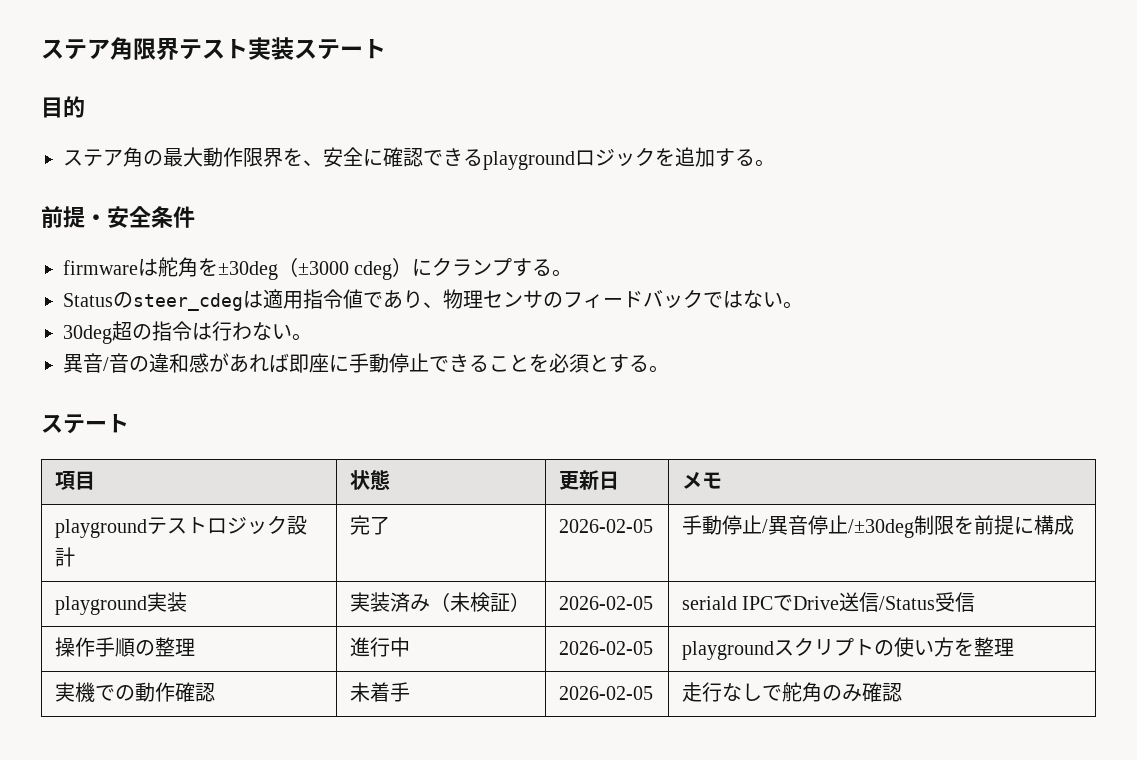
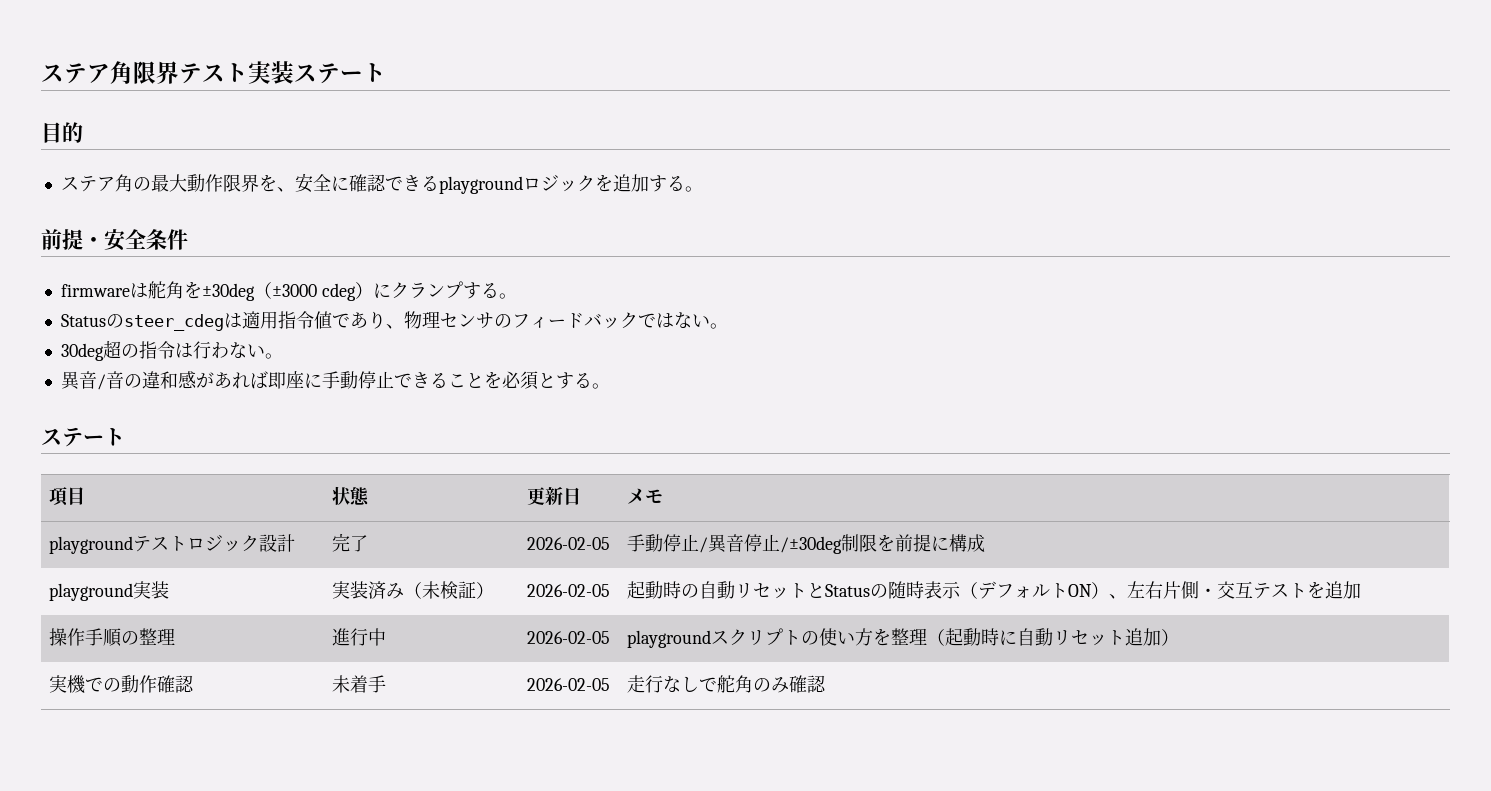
- playground実装 | 実装済み（未検証） | 2026-02-05 | seriald IPCでDrive送信/Status受信
+ playground実装 | 実装済み（未検証） | 2026-02-05 | 起動時の自動リセットとStatusの随時表示（デフォルトON）、左右片側・交互テストを追加
- 操作手順の整理 | 進行中 | 2026-02-05 | playgroundスクリプトの使い方を整理
+ 操作手順の整理 | 進行中 | 2026-02-05 | playgroundスクリプトの使い方を整理（起動時に自動リセット追加）

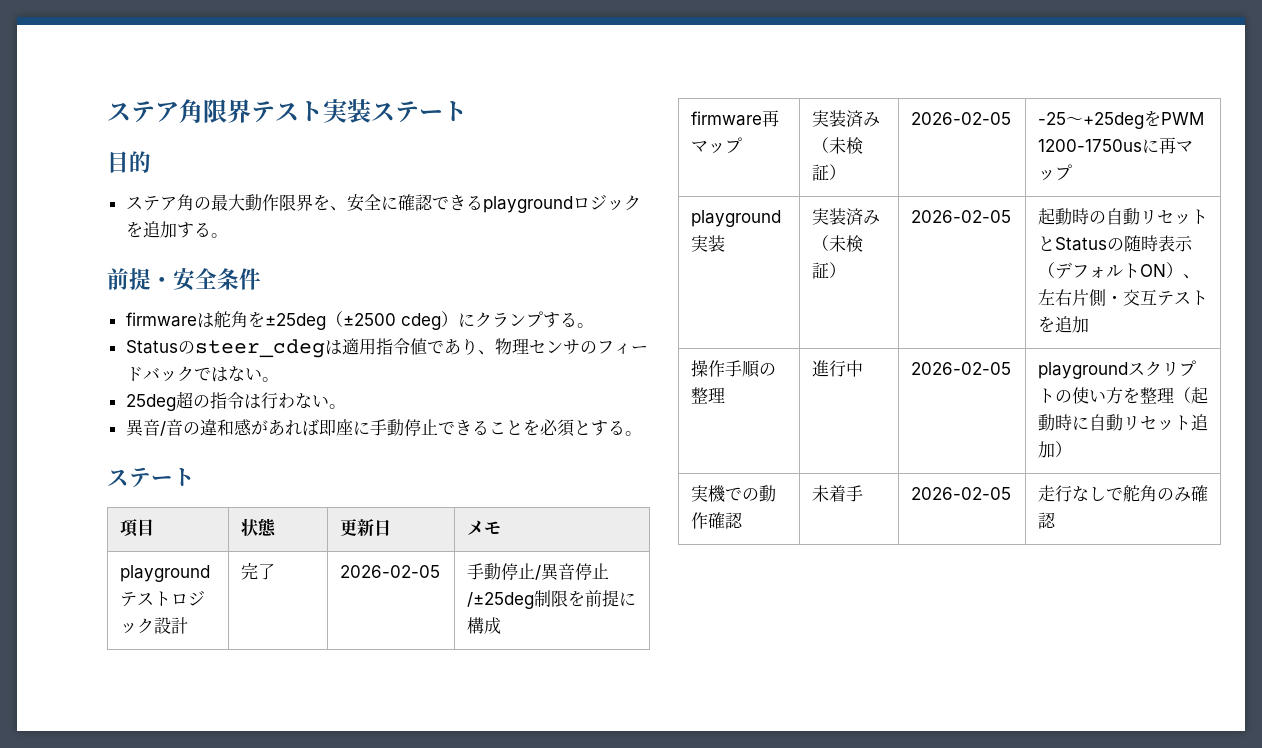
- firmwareは舵角を±30deg（±3000 cdeg）にクランプする。
+ firmwareは舵角を±25deg（±2500 cdeg）にクランプする。
- 30deg超の指令は行わない。
+ 25deg超の指令は行わない。
- playgroundテストロジック設計 | 完了 | 2026-02-05 | 手動停止/異音停止/±30deg制限を前提に構成
+ playgroundテストロジック設計 | 完了 | 2026-02-05 | 手動停止/異音停止/±25deg制限を前提に構成
+ firmware再マップ | 実装済み（未検証） | 2026-02-05 | -25〜+25degをPWM 1200-1750usに再マップ

